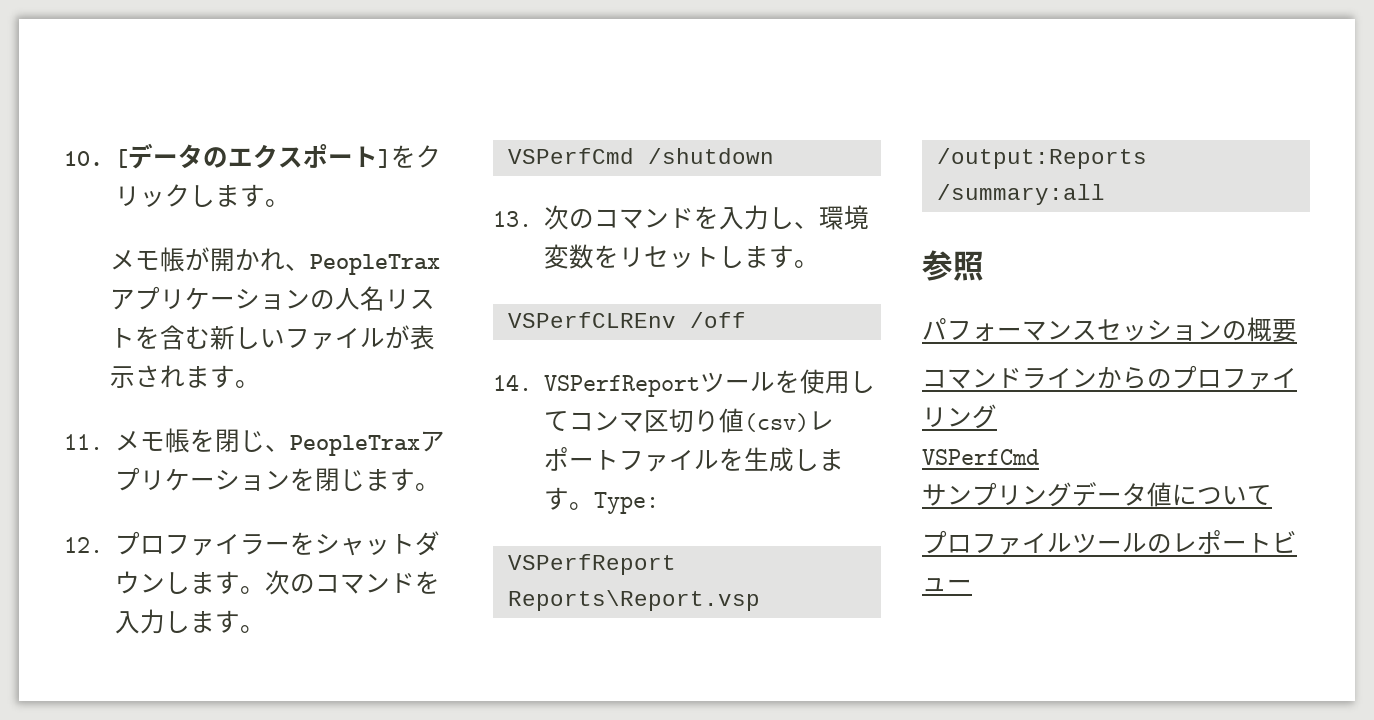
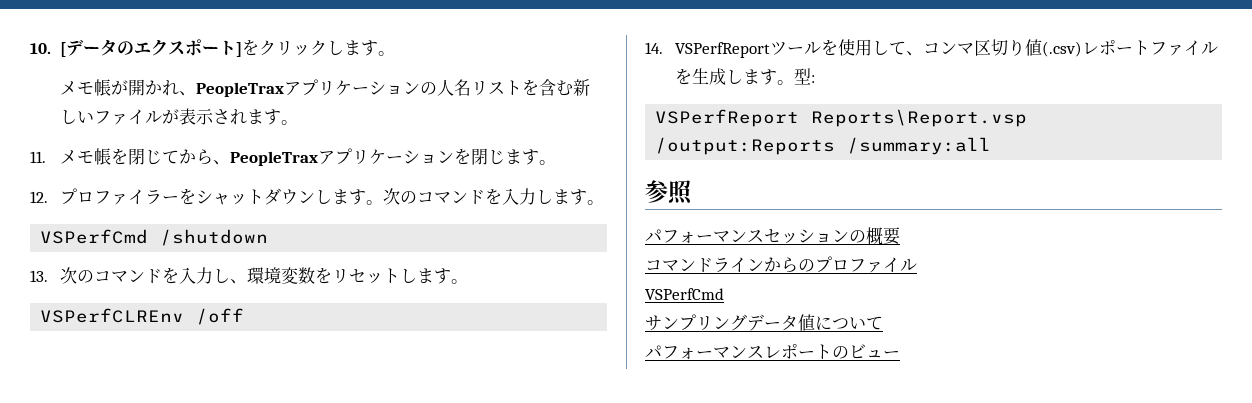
- 11.メモ帳を閉じ、PeopleTraxアプリケーションを閉じます。
+ 11.メモ帳を閉じてから、PeopleTraxアプリケーションを閉じます。
- 14. VSPerfReportツールを使用してコンマ区切り値(csv)レポートファイルを生成します。
+ 14. VSPerfReportツールを使用して、コンマ区切り値(.csv)レポートファイルを生成します。
- Type:
+ 型:
- コマンドラインからのプロファイリング
+ コマンドラインからのプロファイル
- プロファイルツールのレポートビュー
+ パフォーマンスレポートのビュー

